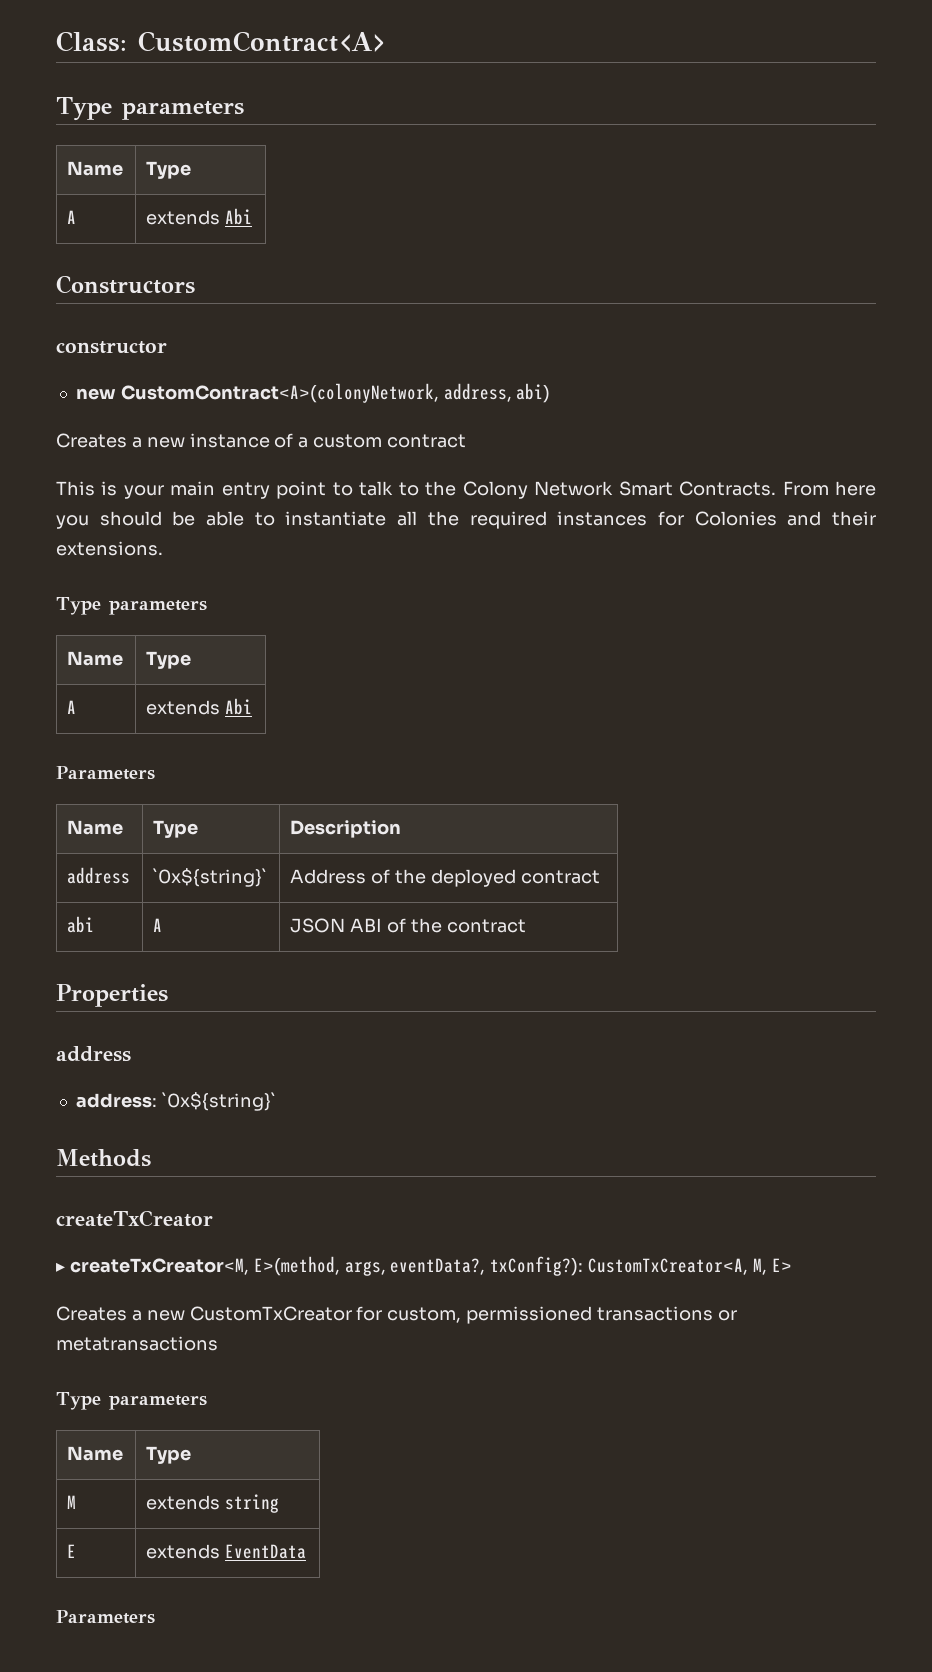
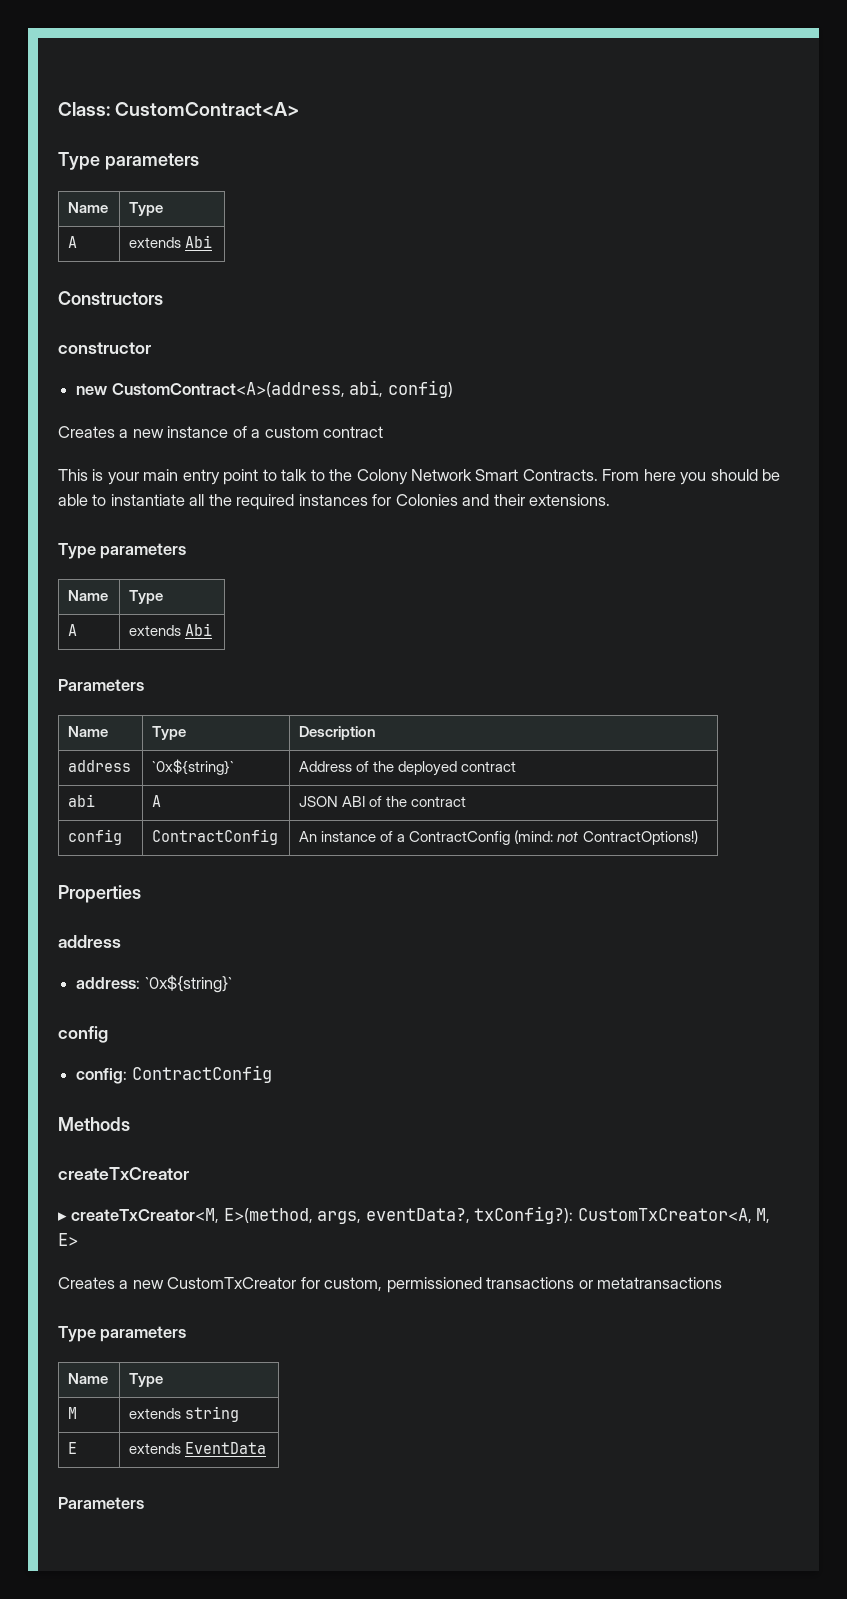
- new CustomContract<A>(colonyNetwork, address, abi)
+ new CustomContract<A>(address, abi, config)
+ config | ContractConfig | An instance of a ContractConfig (mind: not ContractOptions!)
  address: `0x${string}`
+ config
+ config: ContractConfig

